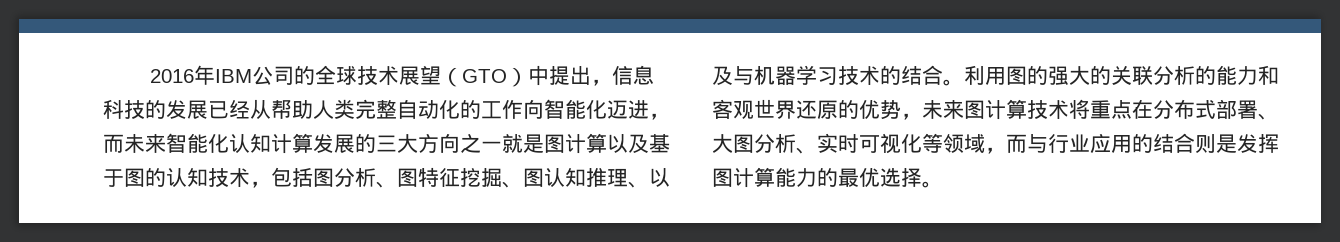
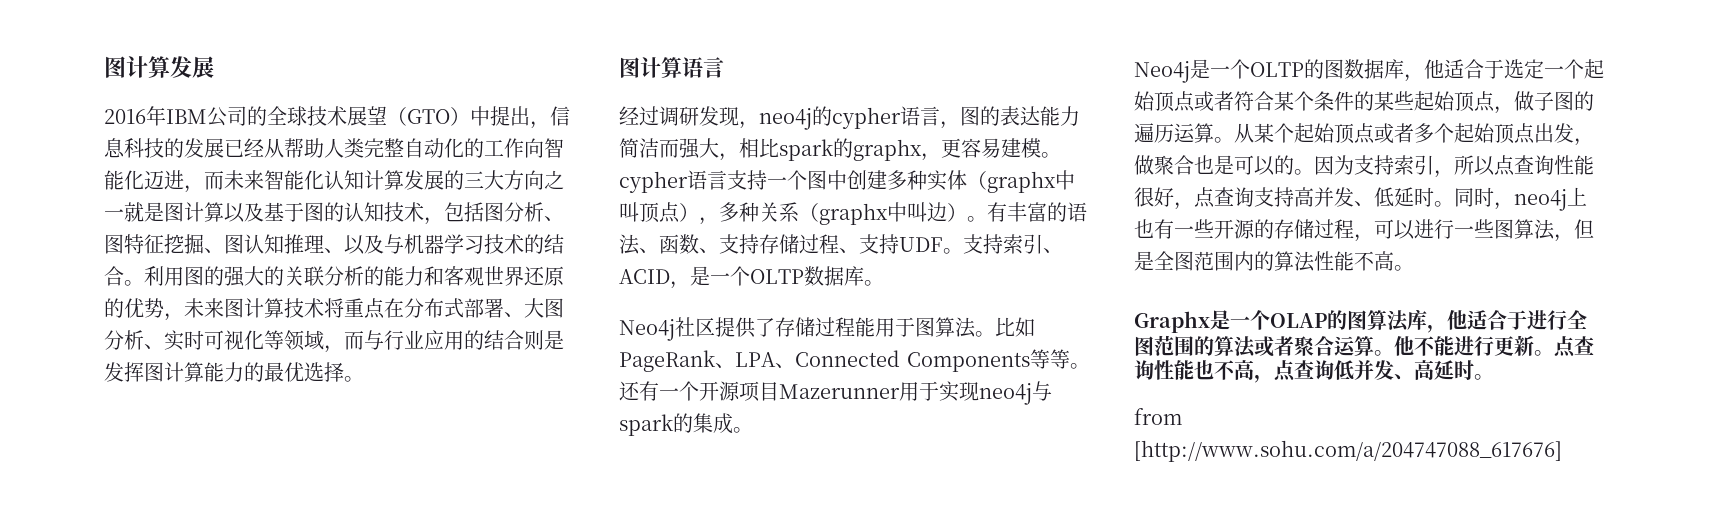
+ 图计算发展
+ 图计算语言
+ 经过调研发现，neo4j的cypher语言，图的表达能力简洁而强大，相比spark的graphx，更容易建模。cypher语言支持一个图中创建多种实体（graphx中叫顶点），多种关系（graphx中叫边）。有丰富的语法、函数、支持存储过程、支持UDF。支持索引、ACID，是一个OLTP数据库。
+ Neo4j社区提供了存储过程能用于图算法。比如PageRank、LPA、Connected Components等等。还有一个开源项目Mazerunner用于实现neo4j与spark的集成。
+ Neo4j是一个OLTP的图数据库，他适合于选定一个起始顶点或者符合某个条件的某些起始顶点，做子图的遍历运算。从某个起始顶点或者多个起始顶点出发，做聚合也是可以的。因为支持索引，所以点查询性能很好，点查询支持高并发、低延时。同时，neo4j上也有一些开源的存储过程，可以进行一些图算法，但是全图范围内的算法性能不高。
+ Graphx是一个OLAP的图算法库，他适合于进行全图范围的算法或者聚合运算。他不能进行更新。点查询性能也不高，点查询低并发、高延时。
+ from [http://www.sohu.com/a/204747088_617676]

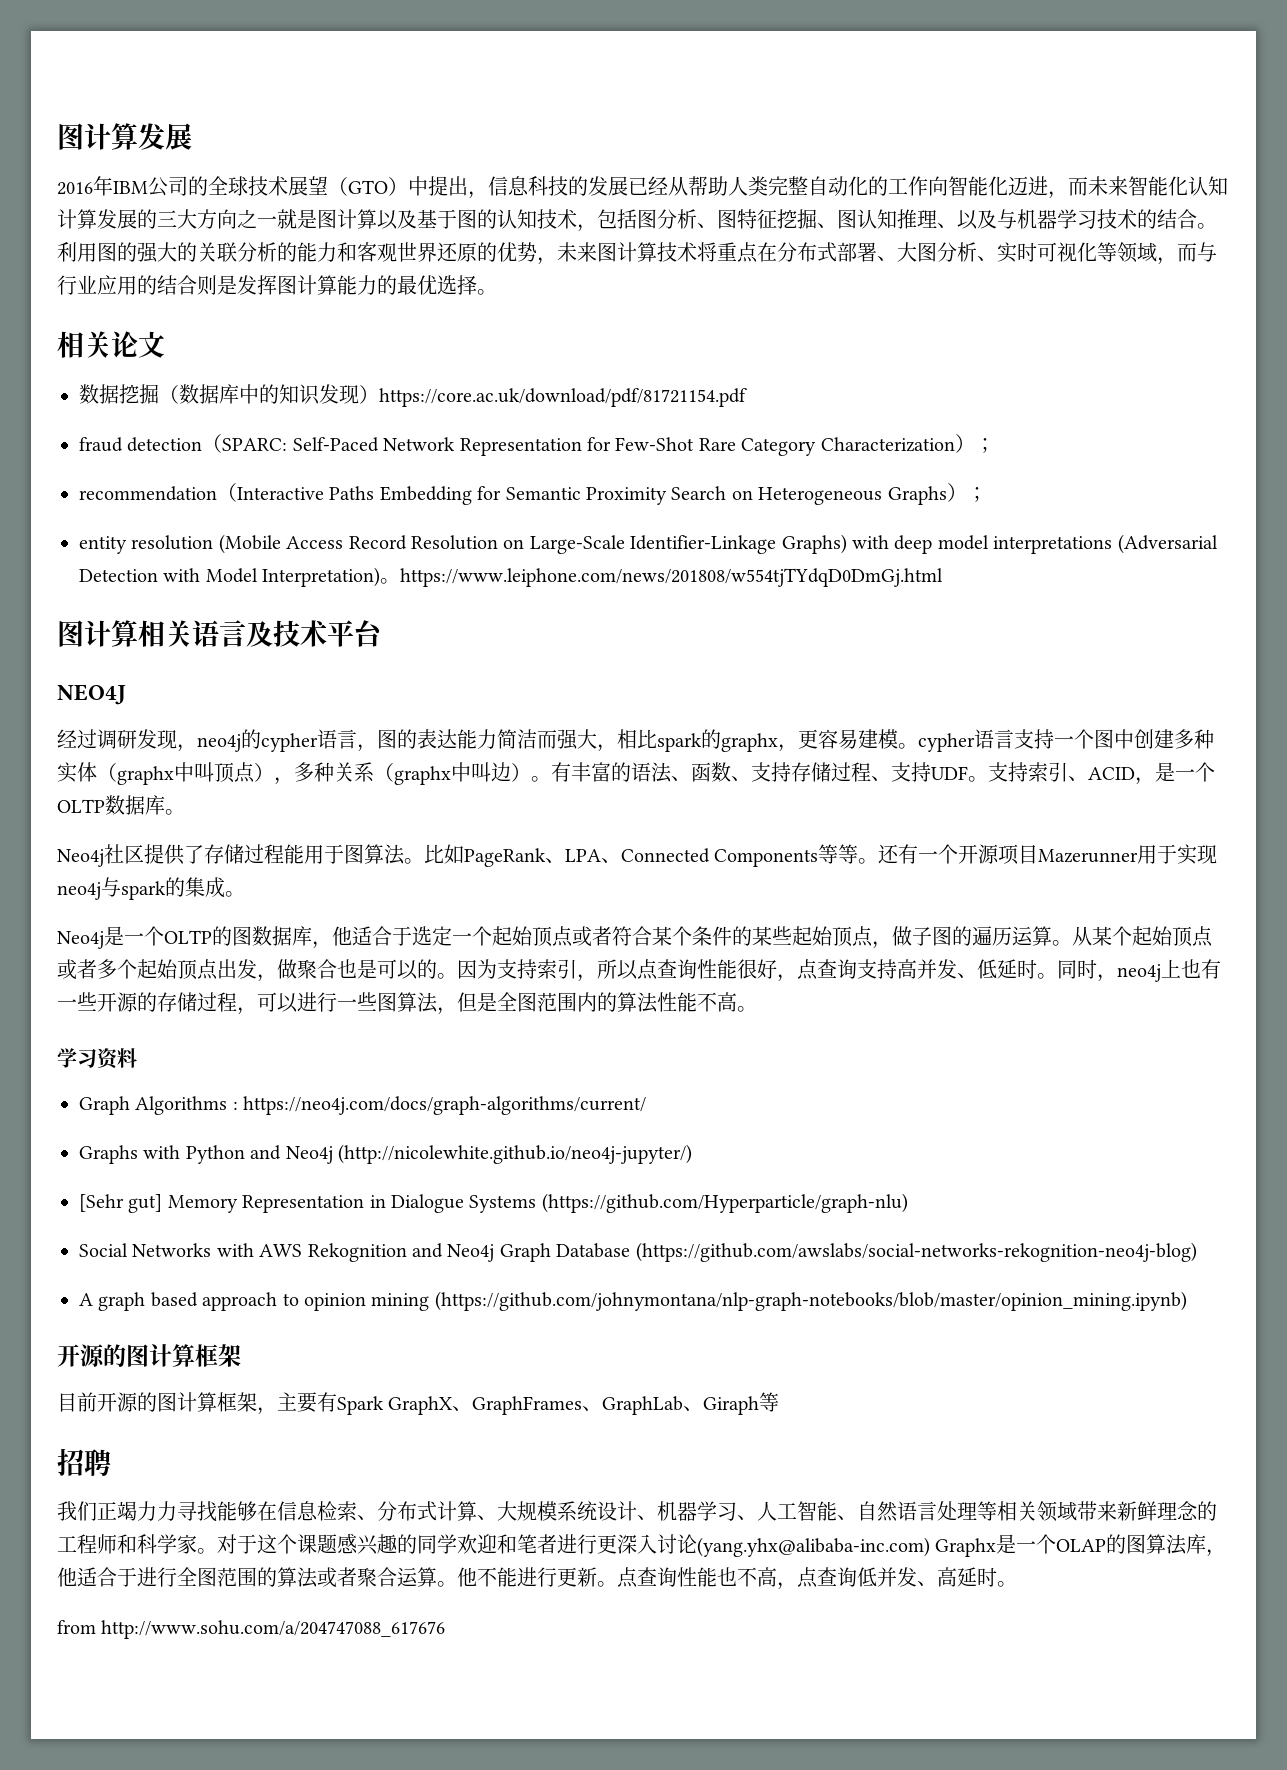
- 图计算语言
+ 相关论文
+ 数据挖掘（数据库中的知识发现）https://core.ac.uk/download/pdf/81721154.pdf
+ fraud detection（SPARC: Self-Paced Network Representation for Few-Shot Rare Category Characterization）；
+ recommendation（Interactive Paths Embedding for Semantic Proximity Search on Heterogeneous Graphs）；
+ entity resolution (Mobile Access Record Resolution on Large-Scale Identifier-Linkage Graphs) with deep model interpretations (Adversarial Detection with Model Interpretation)。https://www.leiphone.com/news/201808/w554tjTYdqD0DmGj.html
+ 图计算相关语言及技术平台
+ NEO4J
- Graphx是一个OLAP的图算法库，他适合于进行全图范围的算法或者聚合运算。
+ 学习资料
+ Graph Algorithms : https://neo4j.com/docs/graph-algorithms/current/
+ Graphs with Python and Neo4j (http://nicolewhite.github.io/neo4j-jupyter/)
+ [Sehr gut] Memory Representation in Dialogue Systems (https://github.com/Hyperparticle/graph-nlu)
+ Social Networks with AWS Rekognition and Neo4j Graph Database (https://github.com/awslabs/social-networks-rekognition-neo4j-blog)
+ A graph based approach to opinion mining (https://github.com/johnymontana/nlp-graph-notebooks/blob/master/opinion_mining.ipynb)
+ 开源的图计算框架
+ 目前开源的图计算框架，主要有Spark GraphX、GraphFrames、GraphLab、Giraph等
+ 招聘
+ 我们正竭力力寻找能够在信息检索、分布式计算、大规模系统设计、机器学习、人工智能、自然语言处理等相关领域带来新鲜理念的工程师和科学家。对于这个课题感兴趣的同学欢迎和笔者进行更深入讨论(yang.yhx@alibaba-inc.com) Graphx是一个OLAP的图算法库，他适合于进行全图范围的算法或者聚合运算。
- from [http://www.sohu.com/a/204747088_617676]
+ from http://www.sohu.com/a/204747088_617676

